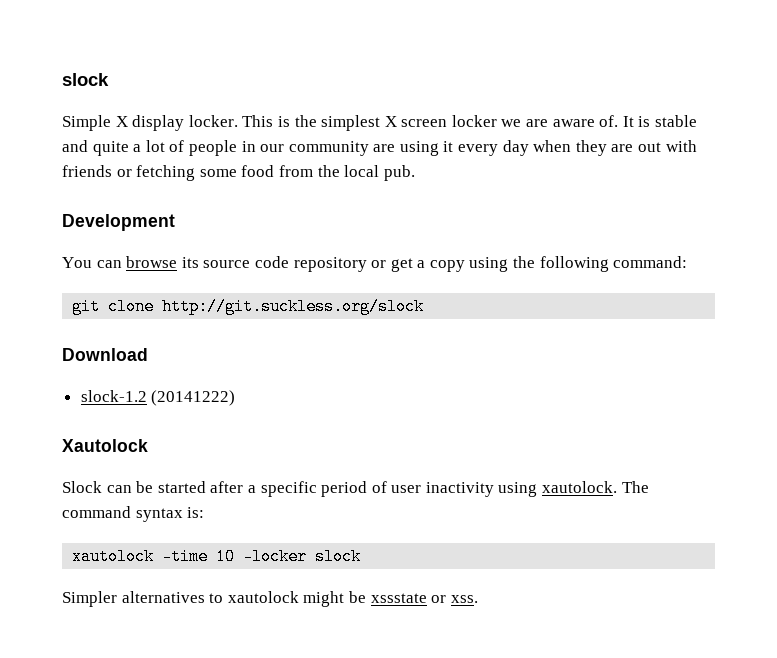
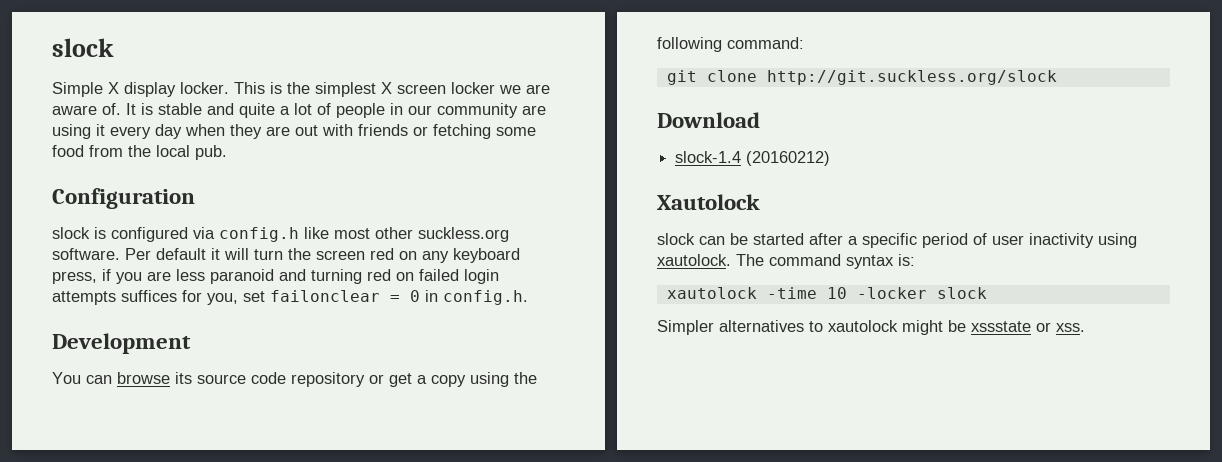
+ Configuration
+ slock is configured via config.h like most other suckless.org software. Per default it will turn the screen red on any keyboard press, if you are less paranoid and turning red on failed login attempts suffices for you, set failonclear = 0 in config.h.
- slock-1.2 (20141222)
+ slock-1.4 (20160212)
- Slock can be started after a specific period of user inactivity using xautolock.
+ slock can be started after a specific period of user inactivity using xautolock.

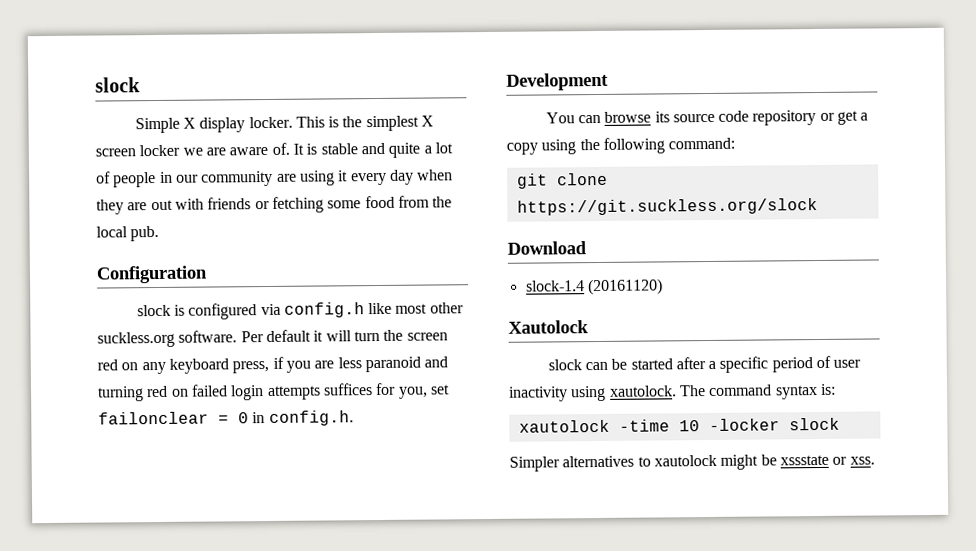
- git clone http://git.suckless.org/slock
+ git clone https://git.suckless.org/slock
- slock-1.4 (20160212)
+ slock-1.4 (20161120)

